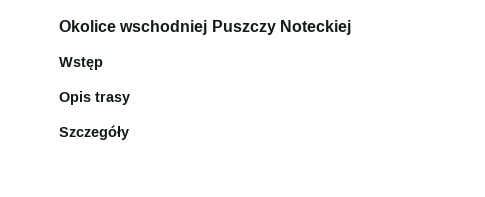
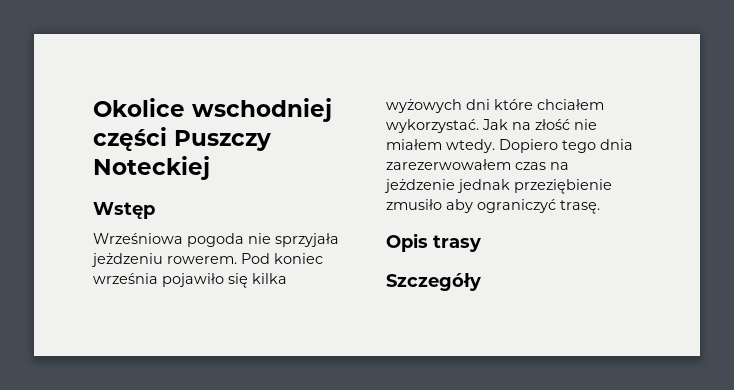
- Okolice wschodniej Puszczy Noteckiej
+ Okolice wschodniej części Puszczy Noteckiej
+ Wrześniowa pogoda nie sprzyjała jeżdzeniu rowerem. Pod koniec września pojawiło się kilka wyżowych dni które chciałem wykorzystać. Jak na złość nie miałem wtedy. Dopiero tego dnia zarezerwowałem czas na jeżdzenie jednak przeziębienie zmusiło aby ograniczyć trasę.

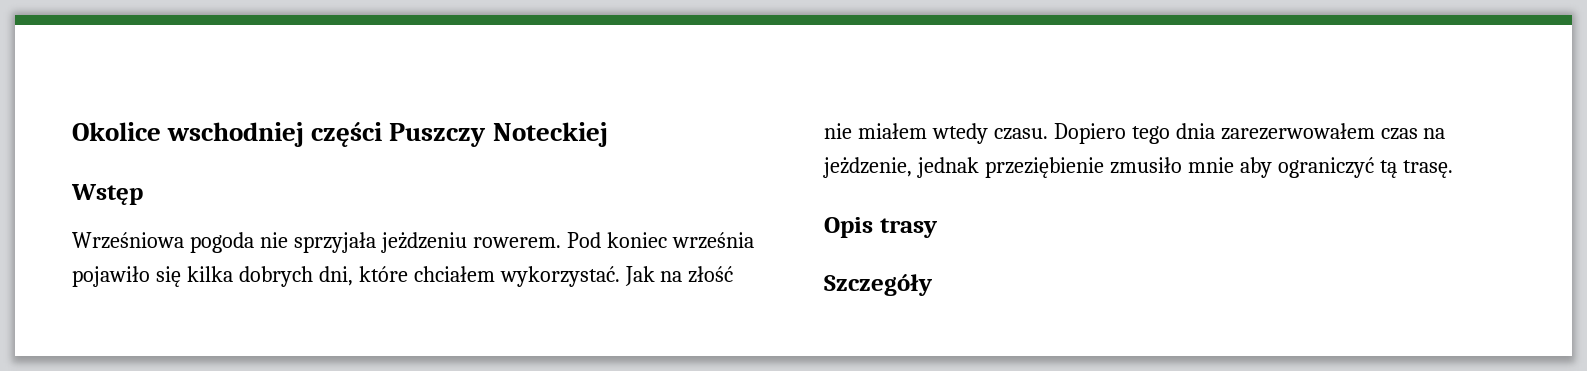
- Pod koniec września pojawiło się kilka wyżowych dni które chciałem wykorzystać.
+ Pod koniec września pojawiło się kilka dobrych dni, które chciałem wykorzystać.
- Jak na złość nie miałem wtedy.
+ Jak na złość nie miałem wtedy czasu.
- Dopiero tego dnia zarezerwowałem czas na jeżdzenie jednak przeziębienie zmusiło aby ograniczyć trasę.
+ Dopiero tego dnia zarezerwowałem czas na jeżdzenie, jednak przeziębienie zmusiło mnie aby ograniczyć tą trasę.

